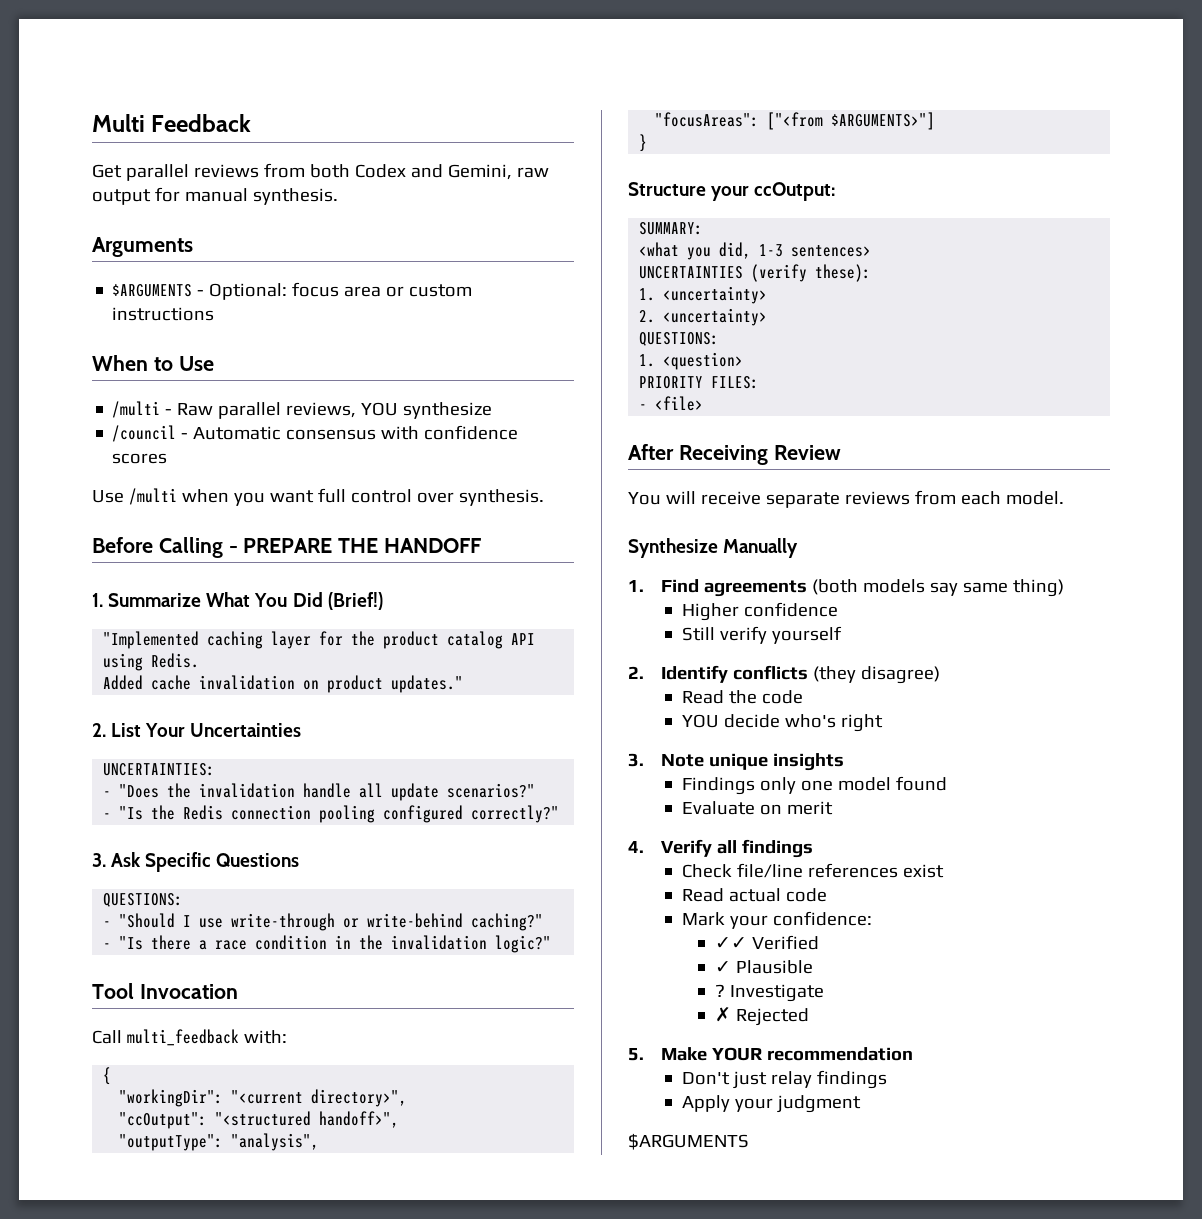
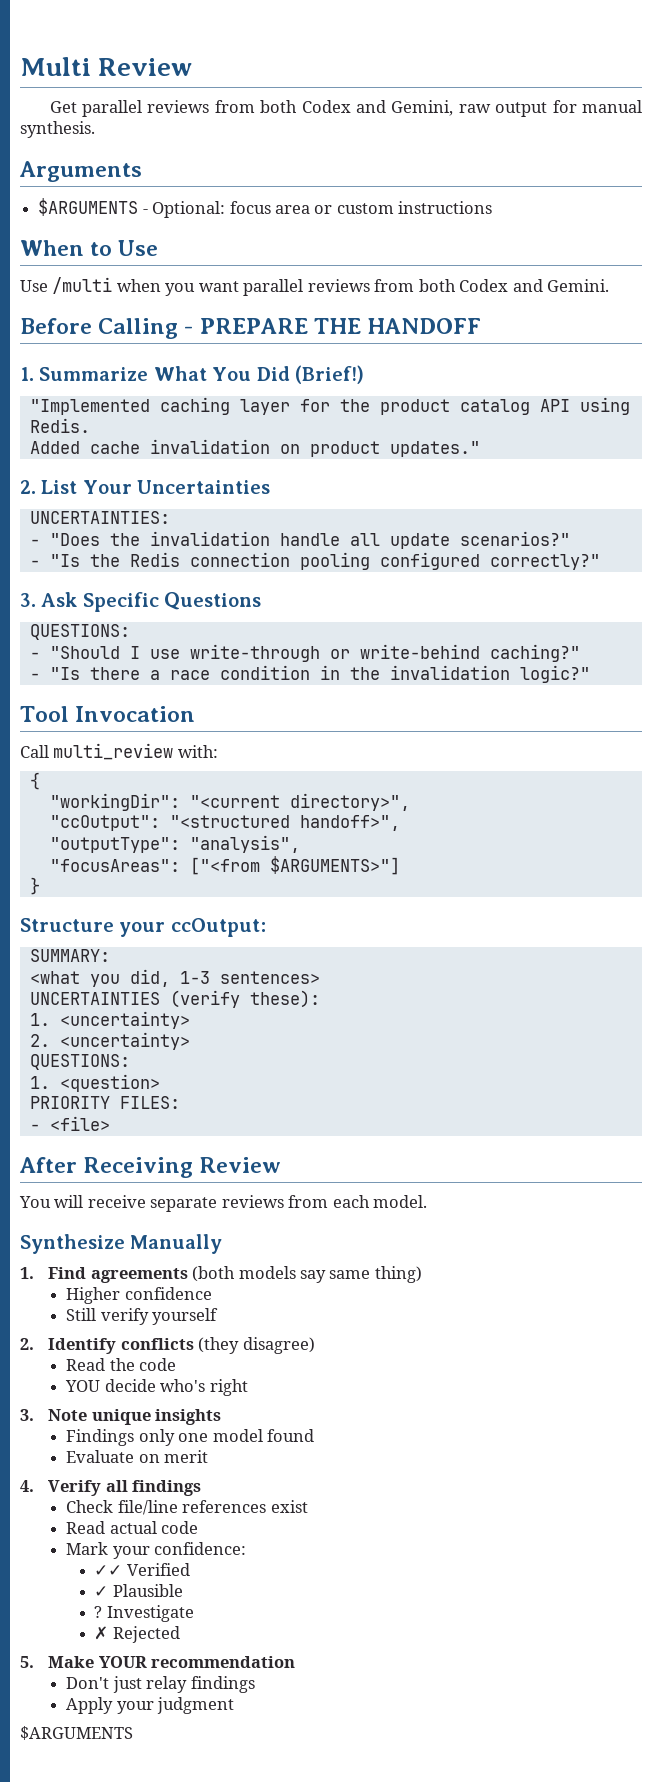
- Multi Feedback
+ Multi Review
- /multi - Raw parallel reviews, YOU synthesize
- /council - Automatic consensus with confidence scores
- Use /multi when you want full control over synthesis.
+ Use /multi when you want parallel reviews from both Codex and Gemini.
- Call multi_feedback with:
+ Call multi_review with:

